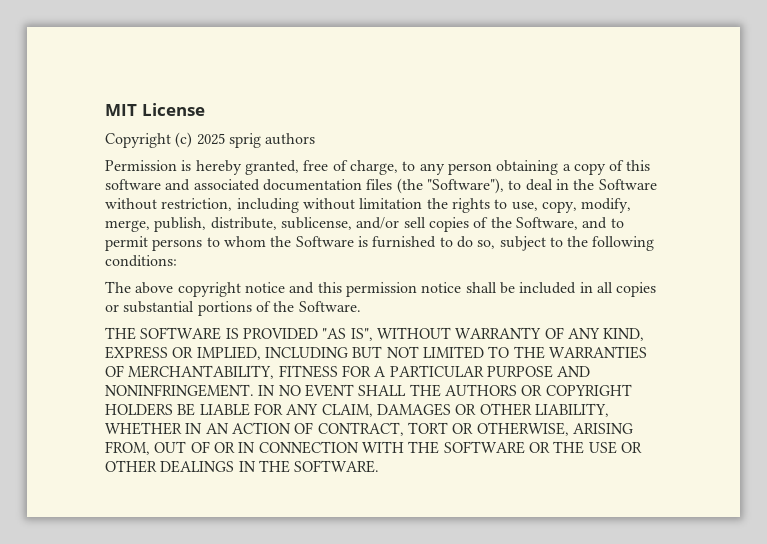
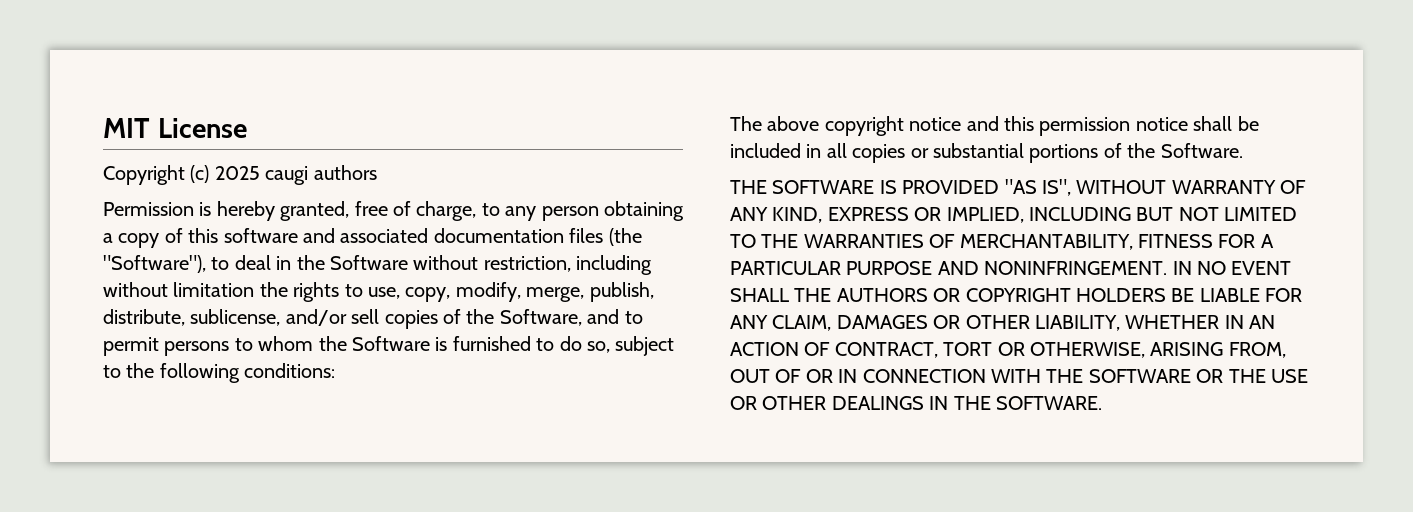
- Copyright (c) 2025 sprig authors
+ Copyright (c) 2025 caugi authors

